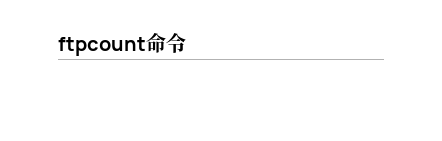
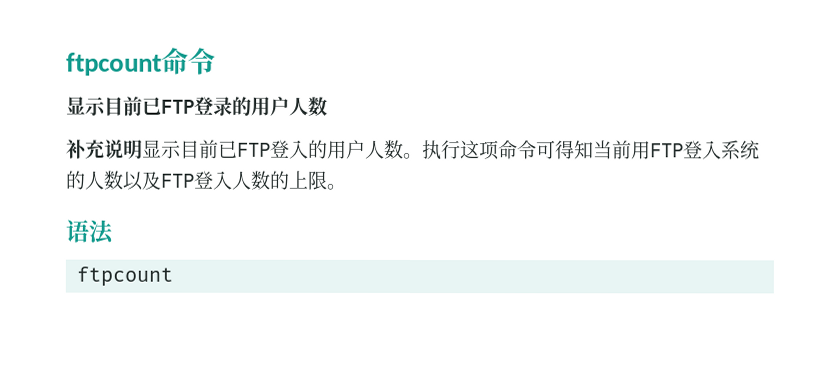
+ 显示目前已FTP登录的用户人数
+ 补充说明显示目前已FTP登入的用户人数。执行这项命令可得知当前用FTP登入系统的人数以及FTP登入人数的上限。
+ 语法
+ ftpcount

